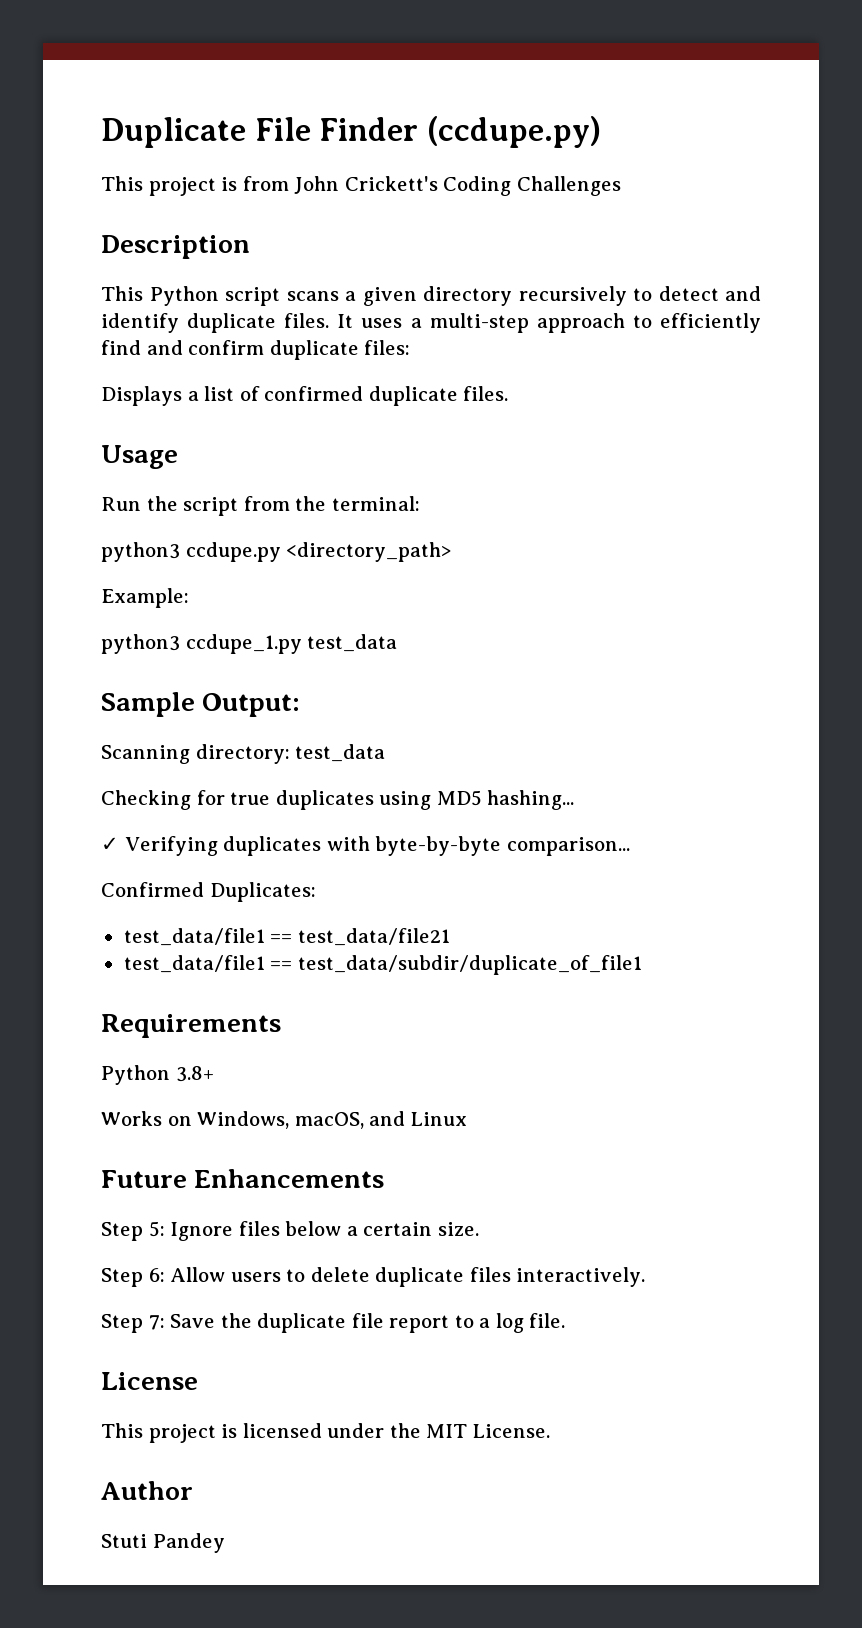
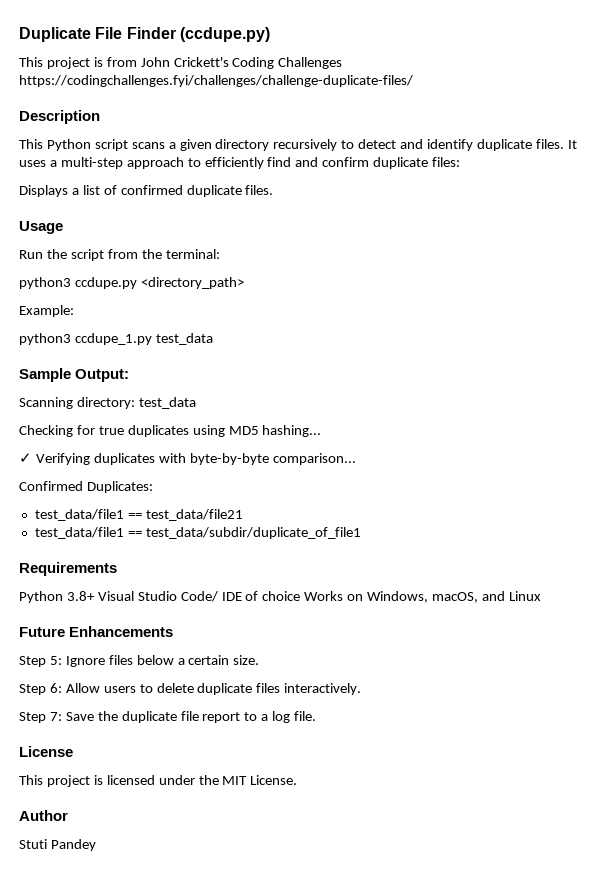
- This project is from John Crickett's Coding Challenges
+ This project is from John Crickett's Coding Challenges https://codingchallenges.fyi/challenges/challenge-duplicate-files/
- Python 3.8+
- Works on Windows, macOS, and Linux
+ Python 3.8+ Visual Studio Code/ IDE of choice Works on Windows, macOS, and Linux

